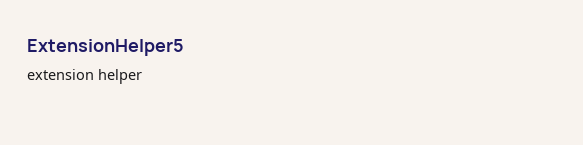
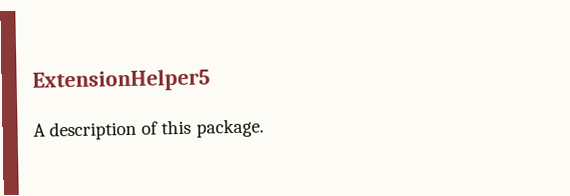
- extension helper
+ A description of this package.

